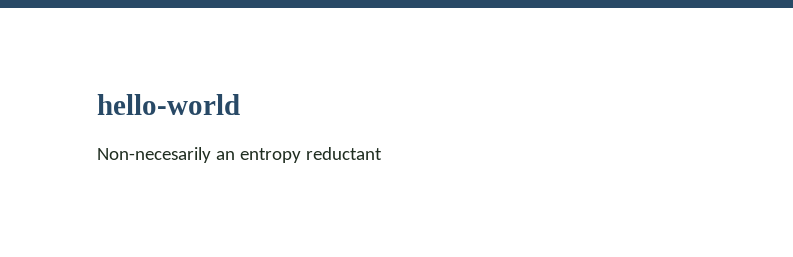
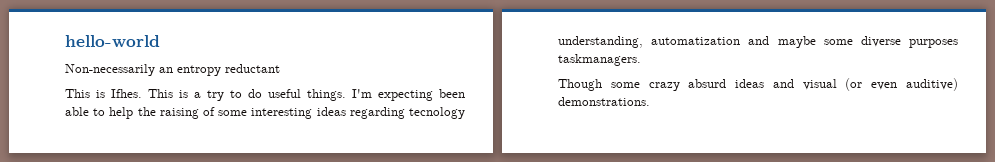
- Non-necesarily an entropy reductant
+ Non-necessarily an entropy reductant
+ This is Ifhes. This is a try to do useful things. I'm expecting been able to help the raising of some interesting ideas regarding tecnology understanding, automatization and maybe some diverse purposes taskmanagers.
+ Though some crazy absurd ideas and visual (or even auditive) demonstrations.

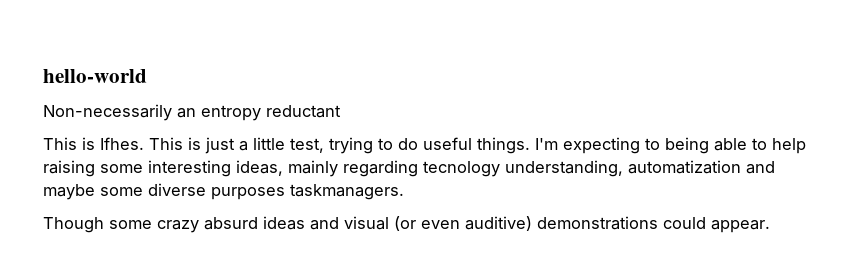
- This is a try to do useful things.
+ This is just a little test, trying to do useful things.
- I'm expecting been able to help the raising of some interesting ideas regarding tecnology understanding, automatization and maybe some diverse purposes taskmanagers.
+ I'm expecting to being able to help raising some interesting ideas, mainly regarding tecnology understanding, automatization and maybe some diverse purposes taskmanagers.
- Though some crazy absurd ideas and visual (or even auditive) demonstrations.
+ Though some crazy absurd ideas and visual (or even auditive) demonstrations could appear.

